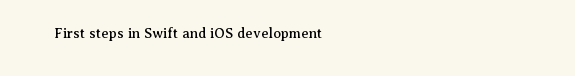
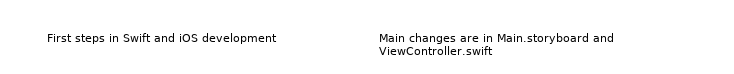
+ Main changes are in Main.storyboard and ViewController.swift

